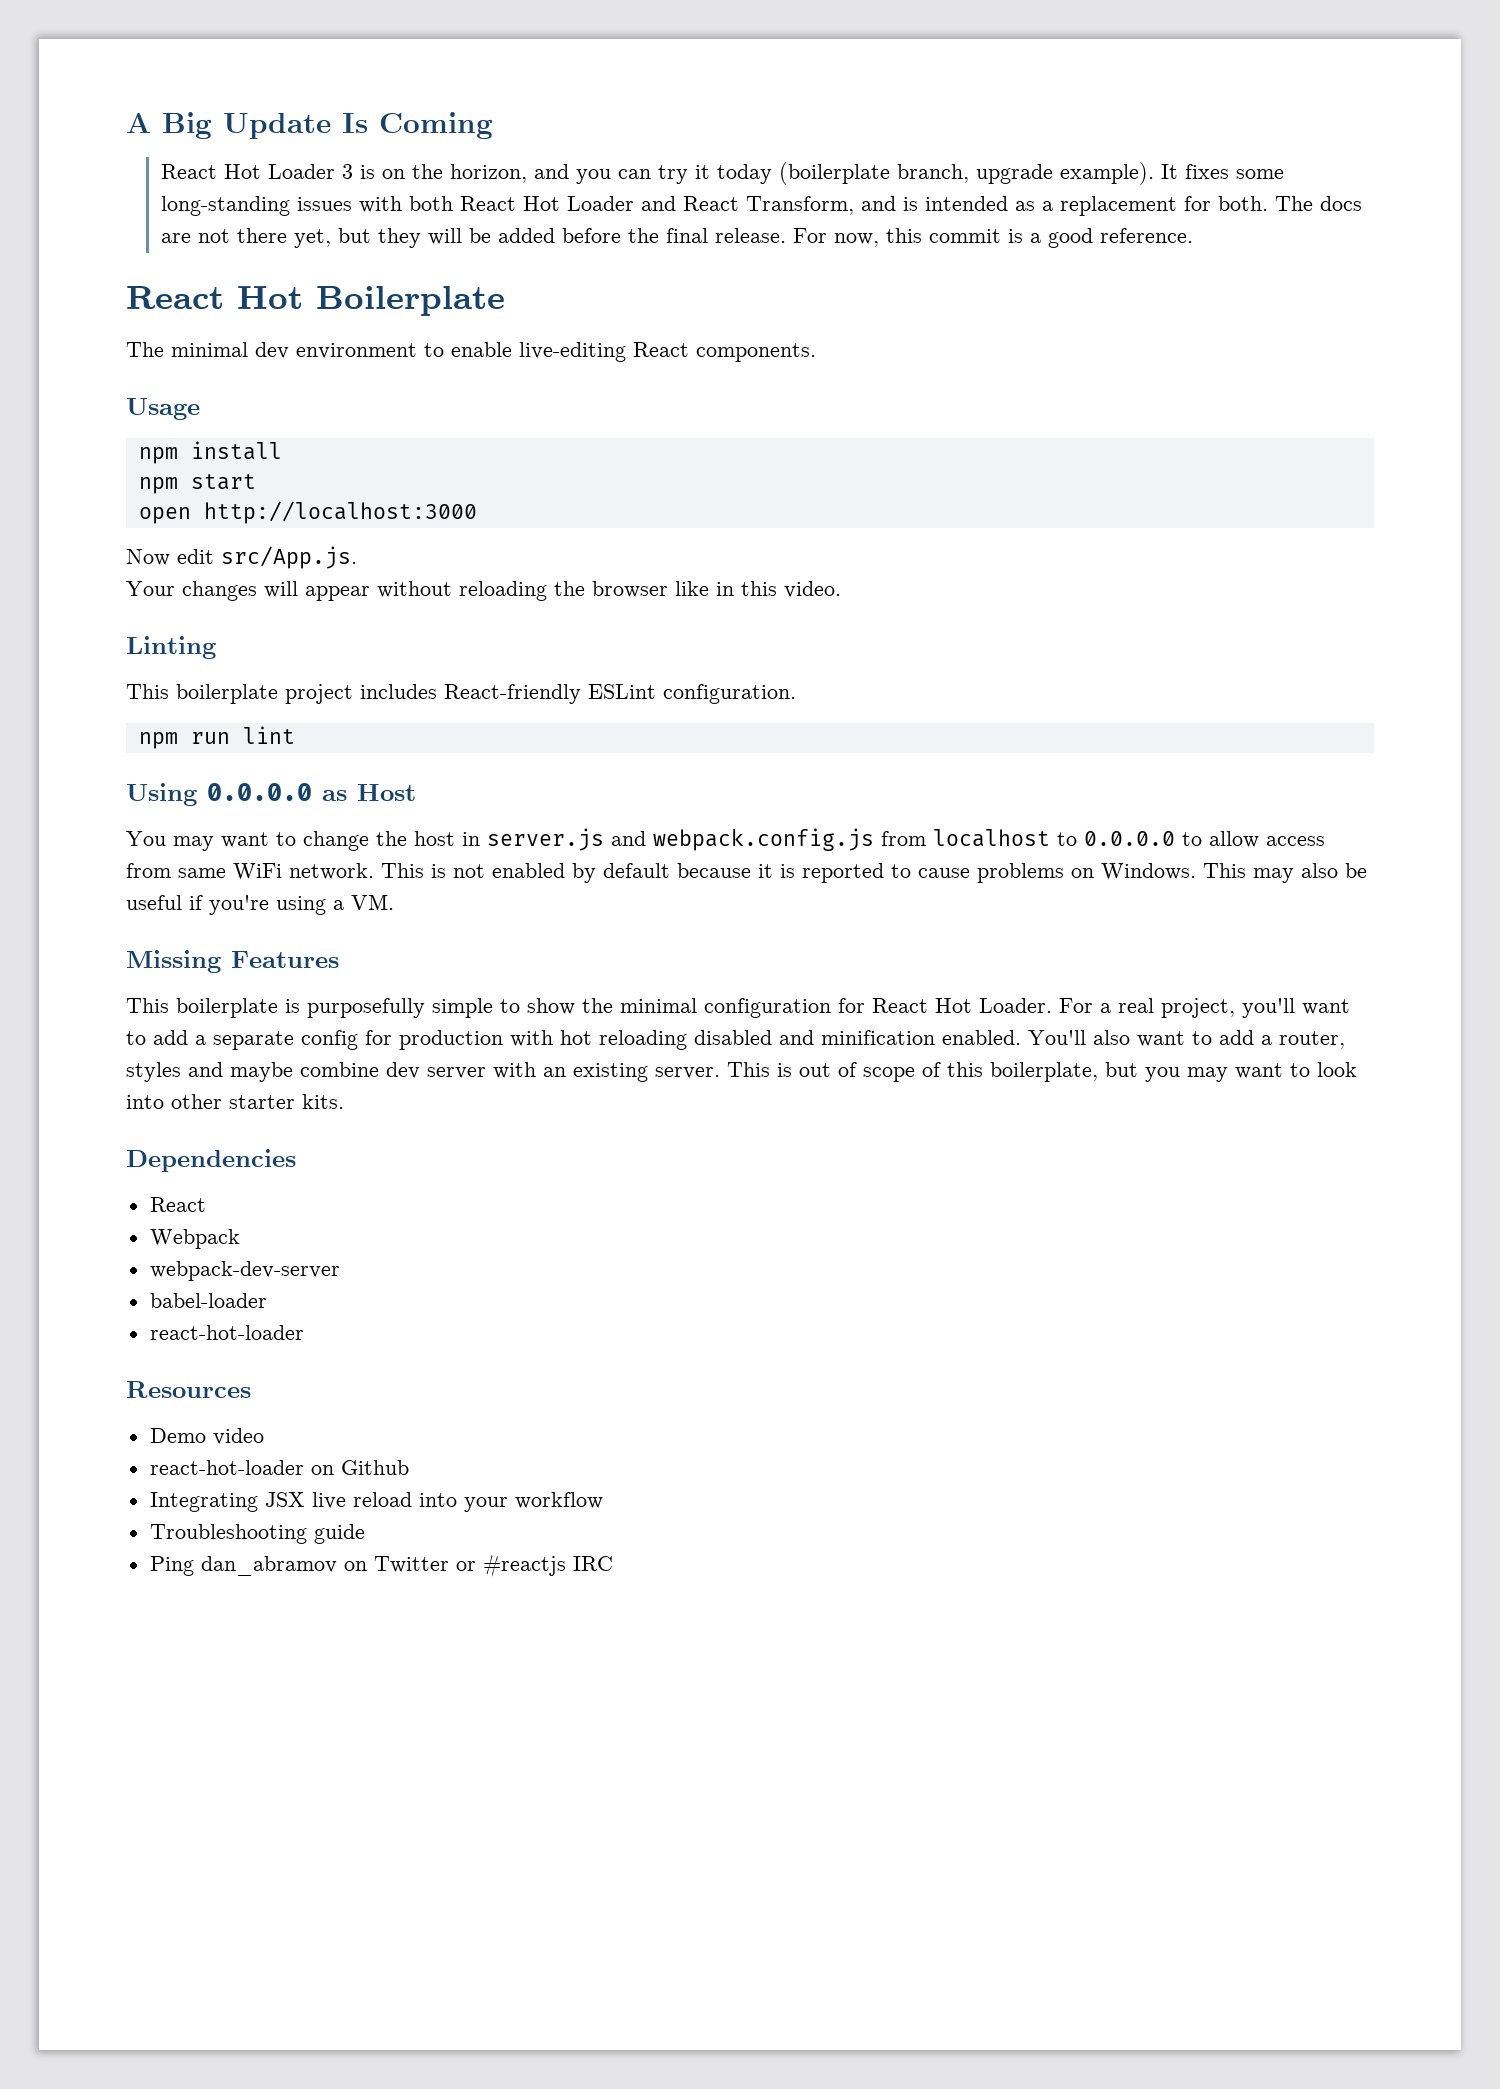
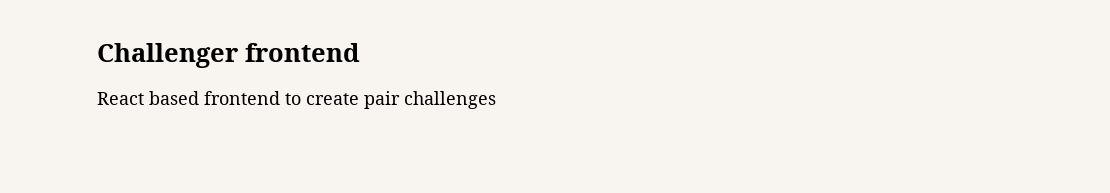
- A Big Update Is Coming
- React Hot Loader 3 is on the horizon, and you can try it today (boilerplate branch, upgrade example). It fixes some long-standing issues with both React Hot Loader and React Transform, and is intended as a replacement for both. The docs are not there yet, but they will be added before the final release. For now, this commit is a good reference.
- React Hot Boilerplate
- The minimal dev environment to enable live-editing React components.
- Usage
- npm install
- npm start
- open http://localhost:3000
- Now edit src/App.js.
- Your changes will appear without reloading the browser like in this video.
- Linting
- This boilerplate project includes React-friendly ESLint configuration.
- npm run lint
- Using 0.0.0.0 as Host
- You may want to change the host in server.js and webpack.config.js from localhost to 0.0.0.0 to allow access from same WiFi network. This is not enabled by default because it is reported to cause problems on Windows. This may also be useful if you're using a VM.
- Missing Features
- This boilerplate is purposefully simple to show the minimal configuration for React Hot Loader. For a real project, you'll want to add a separate config for production with hot reloading disabled and minification enabled. You'll also want to add a router, styles and maybe combine dev server with an existing server. This is out of scope of this boilerplate, but you may want to look into other starter kits.
- Dependencies
- React
- Webpack
- webpack-dev-server
- babel-loader
- react-hot-loader
- Resources
- Demo video
- react-hot-loader on Github
- Integrating JSX live reload into your workflow
- Troubleshooting guide
- Ping dan_abramov on Twitter or #reactjs IRC
+ Challenger frontend
+ React based frontend to create pair challenges

